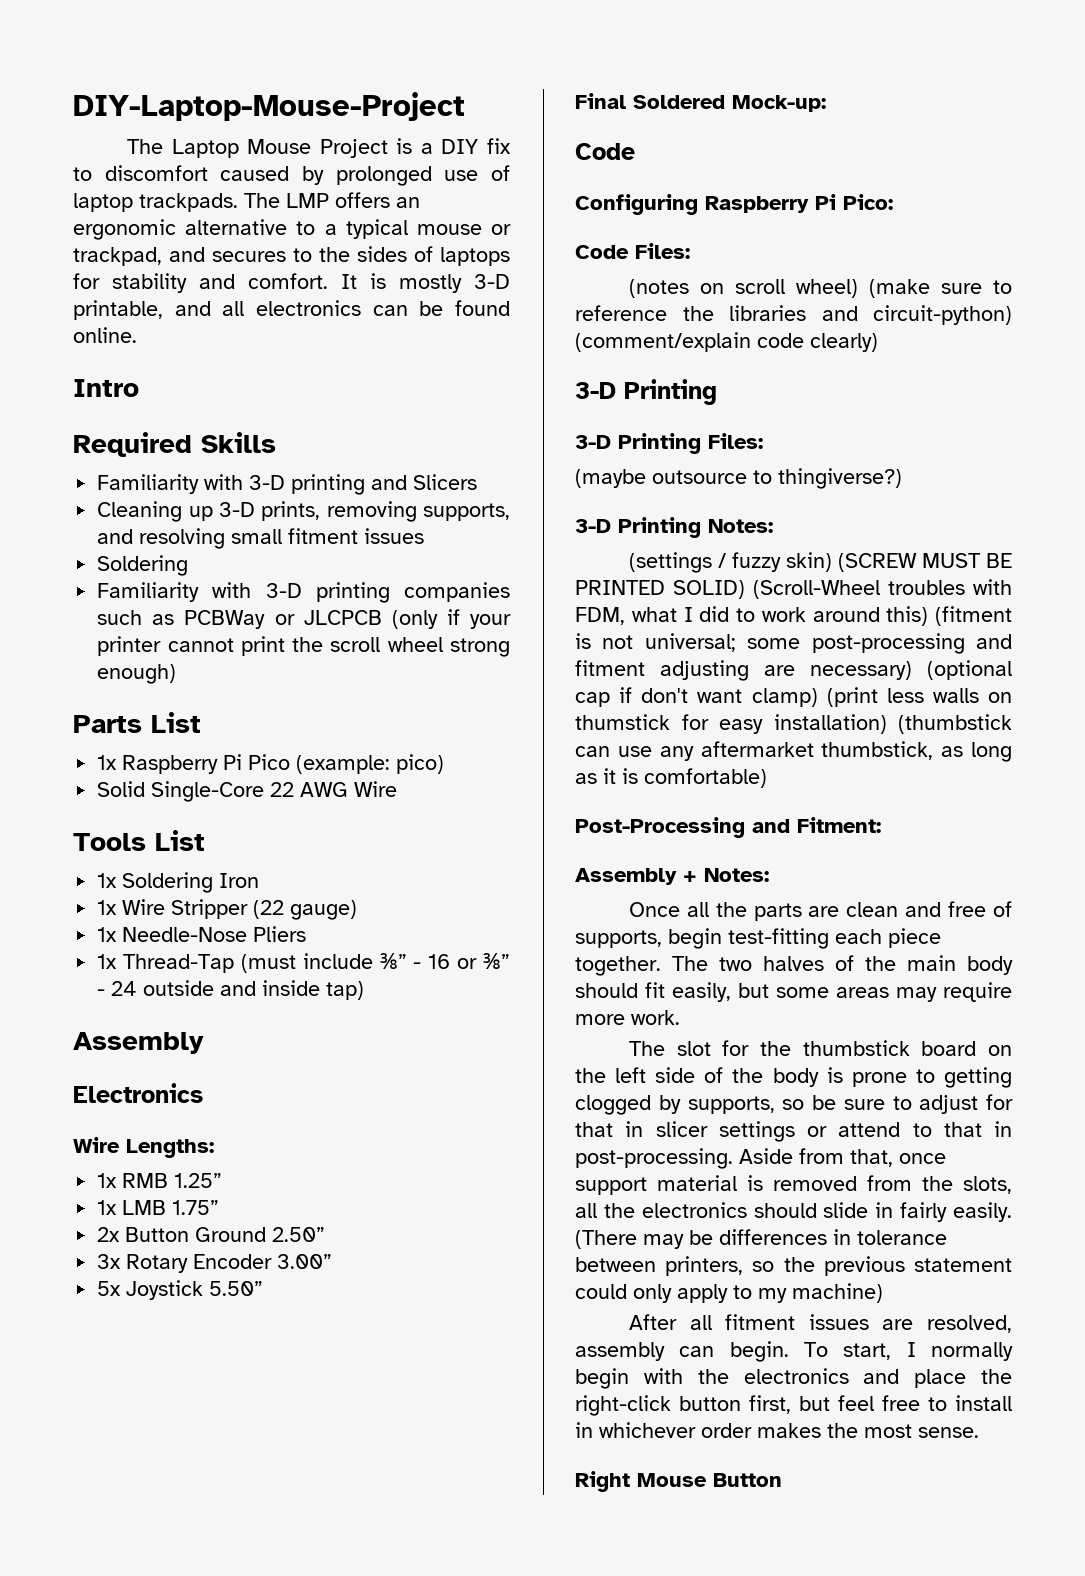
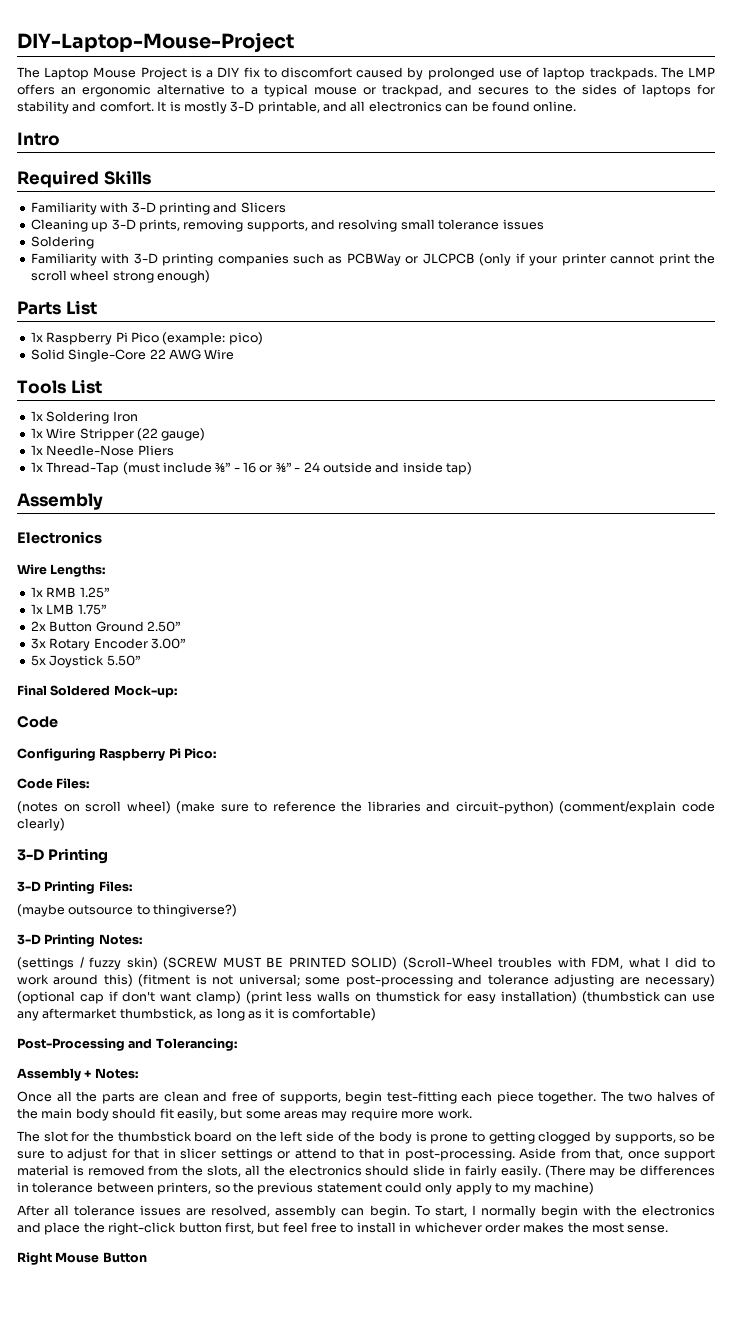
- Cleaning up 3-D prints, removing supports, and resolving small fitment issues
+ Cleaning up 3-D prints, removing supports, and resolving small tolerance issues
- (settings / fuzzy skin) (SCREW MUST BE PRINTED SOLID) (Scroll-Wheel troubles with FDM, what I did to work around this) (fitment is not universal; some post-processing and fitment adjusting are necessary) (optional cap if don't want clamp) (print less walls on thumstick for easy installation) (thumbstick can use any aftermarket thumbstick, as long as it is comfortable)
+ (settings / fuzzy skin) (SCREW MUST BE PRINTED SOLID) (Scroll-Wheel troubles with FDM, what I did to work around this) (fitment is not universal; some post-processing and tolerance adjusting are necessary) (optional cap if don't want clamp) (print less walls on thumstick for easy installation) (thumbstick can use any aftermarket thumbstick, as long as it is comfortable)
- Post-Processing and Fitment:
+ Post-Processing and Tolerancing:
- After all fitment issues are resolved, assembly can begin.
+ After all tolerance issues are resolved, assembly can begin.

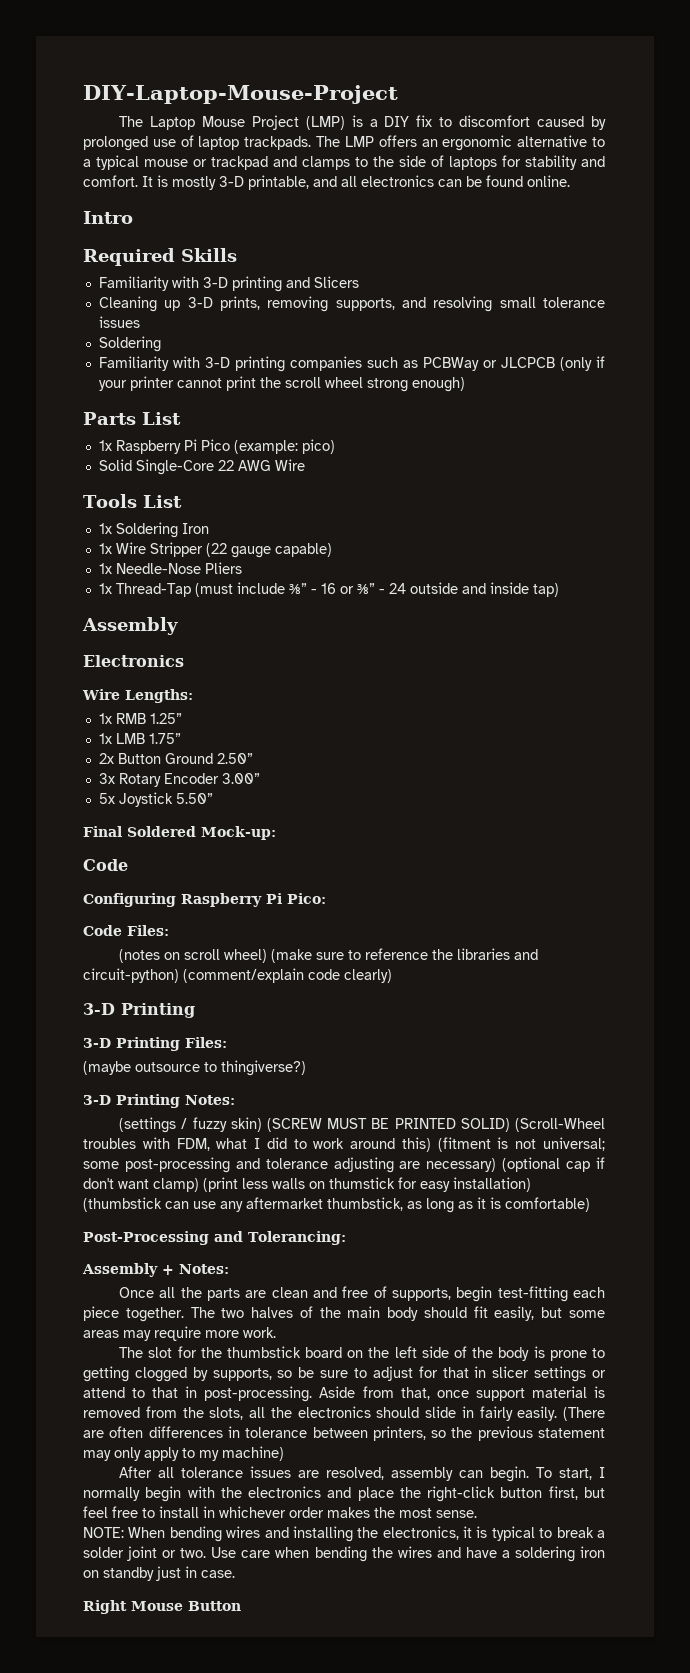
- The Laptop Mouse Project is a DIY fix to discomfort caused by prolonged use of laptop trackpads.
+ The Laptop Mouse Project (LMP) is a DIY fix to discomfort caused by prolonged use of laptop trackpads.
- The LMP offers an ergonomic alternative to a typical mouse or trackpad, and secures to the sides of laptops for stability and comfort.
+ The LMP offers an ergonomic alternative to a typical mouse or trackpad and clamps to the side of laptops for stability and comfort.
- 1x Wire Stripper (22 gauge)
+ 1x Wire Stripper (22 gauge capable)
- (There may be differences in tolerance between printers, so the previous statement could only apply to my machine)
+ (There are often differences in tolerance between printers, so the previous statement may only apply to my machine)
+ NOTE: When bending wires and installing the electronics, it is typical to break a solder joint or two. Use care when bending the wires and have a soldering iron on standby just in case.

